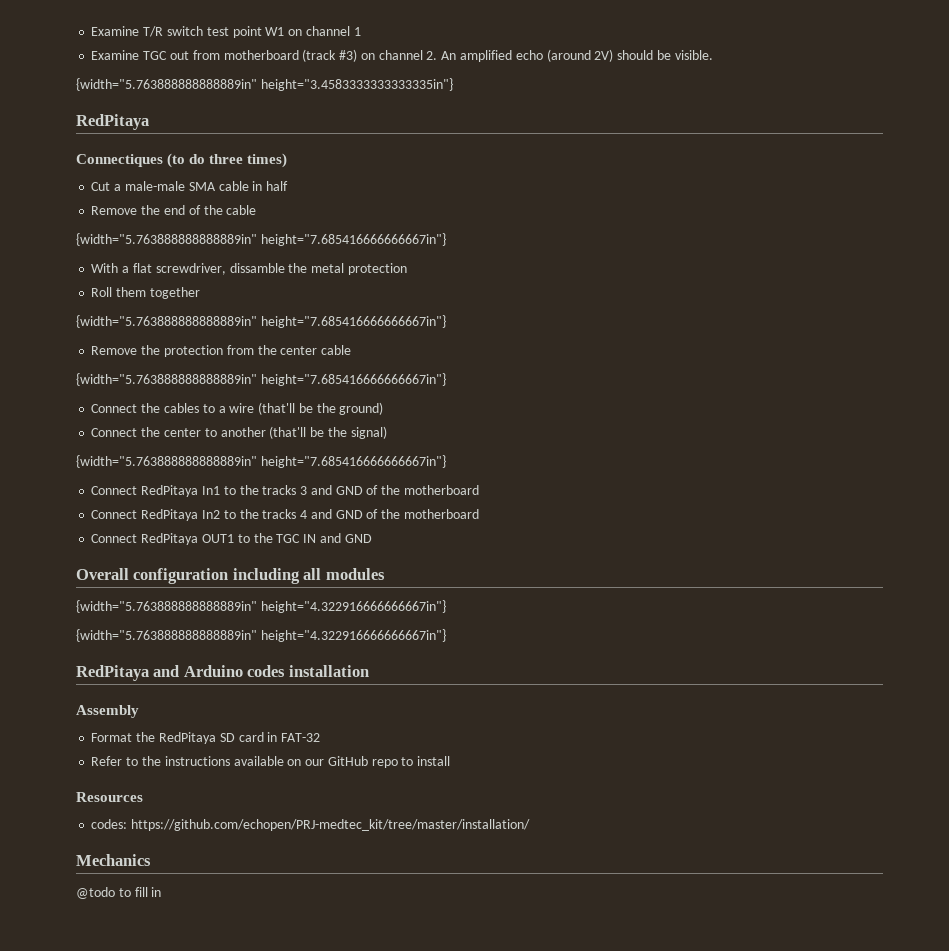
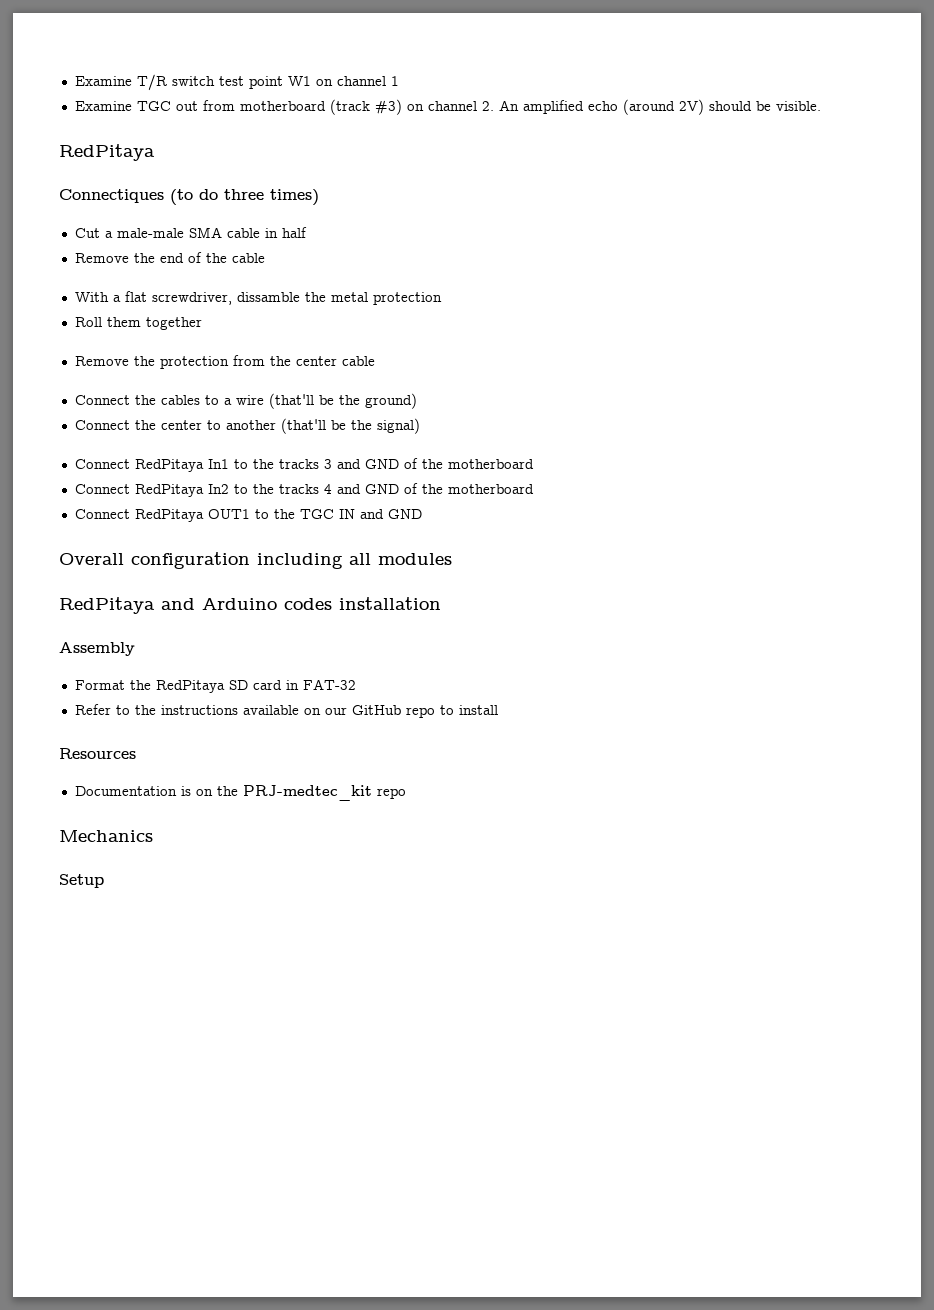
- {width="5.763888888888889in" height="3.4583333333333335in"}
  Remove the end of the cable
- {width="5.763888888888889in" height="7.685416666666667in"}
  Roll them together
- {width="5.763888888888889in" height="7.685416666666667in"}
  Remove the protection from the center cable
- {width="5.763888888888889in" height="7.685416666666667in"}
  Connect the center to another (that'll be the signal)
- {width="5.763888888888889in" height="7.685416666666667in"}
  Overall configuration including all modules
- {width="5.763888888888889in" height="4.322916666666667in"}
- {width="5.763888888888889in" height="4.322916666666667in"}
- codes: https://github.com/echopen/PRJ-medtec_kit/tree/master/installation/
+ Documentation is on the PRJ-medtec_kit repo
  Mechanics
- @todo to fill in
+ Setup

